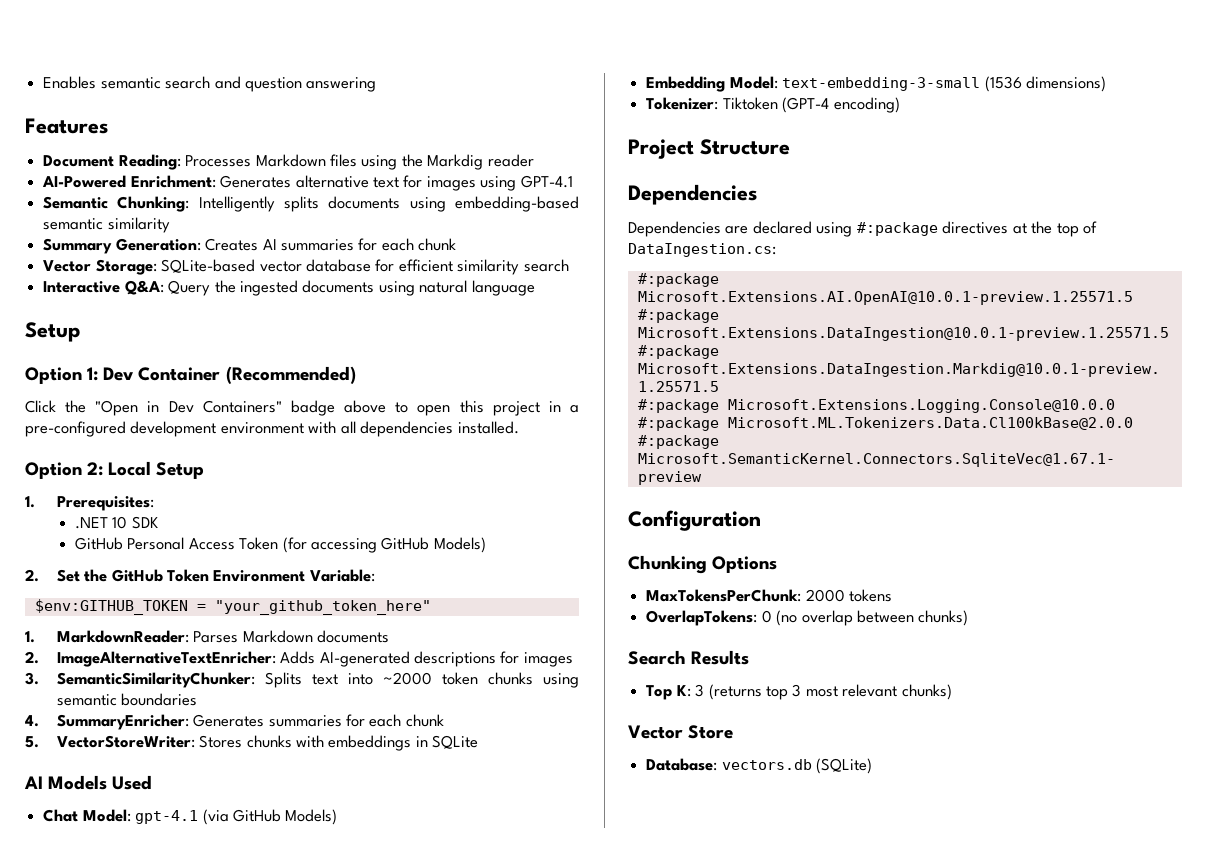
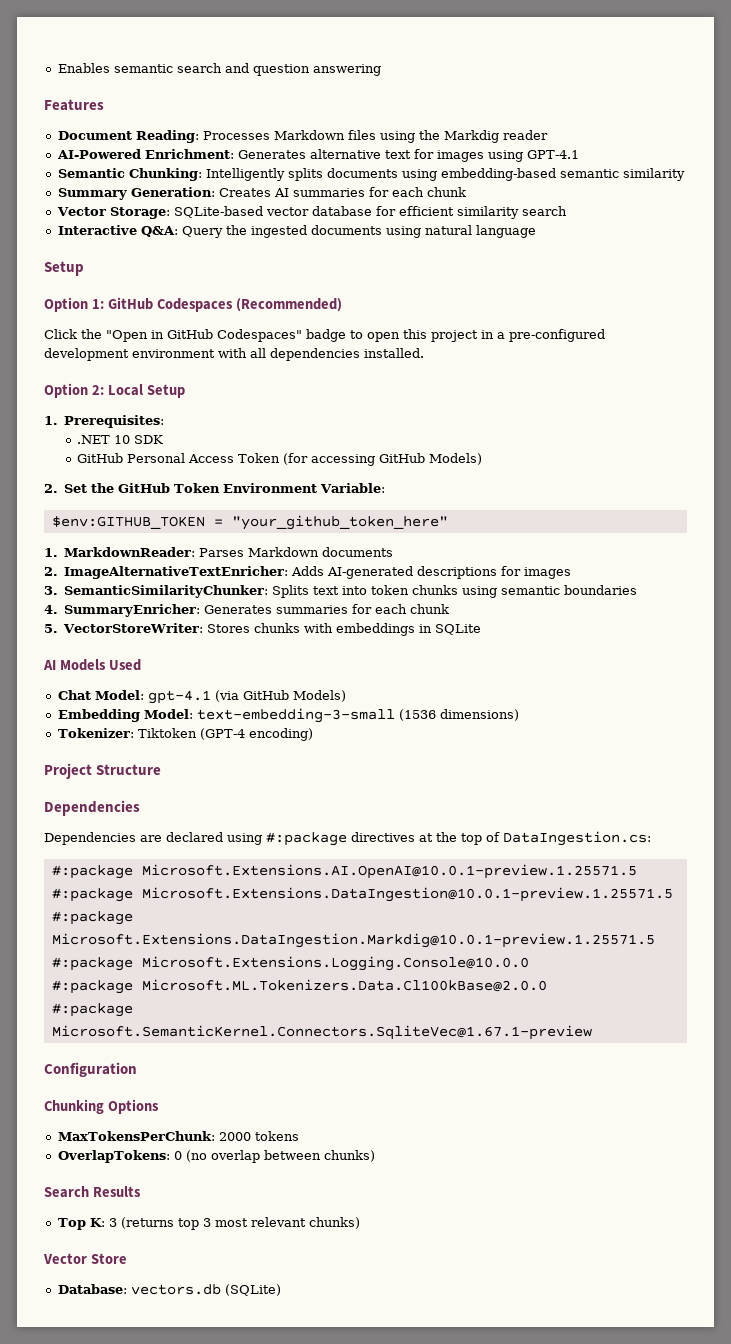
- Option 1: Dev Container (Recommended)
+ Option 1: GitHub Codespaces (Recommended)
- Click the "Open in Dev Containers" badge above to open this project in a pre-configured development environment with all dependencies installed.
+ Click the "Open in GitHub Codespaces" badge to open this project in a pre-configured development environment with all dependencies installed.
- 3. SemanticSimilarityChunker: Splits text into ~2000 token chunks using semantic boundaries
+ 3. SemanticSimilarityChunker: Splits text into token chunks using semantic boundaries

